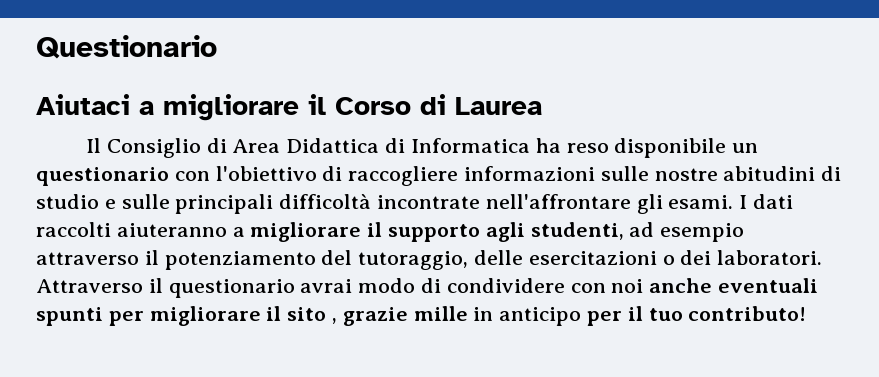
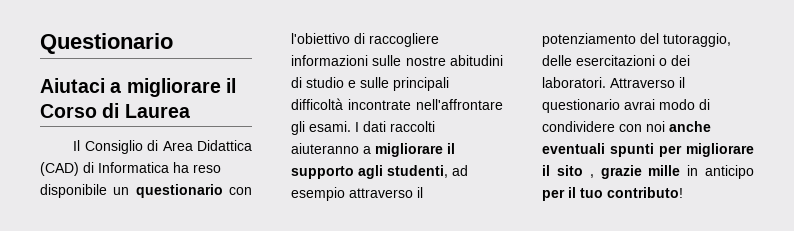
- Il Consiglio di Area Didattica di Informatica ha reso disponibile un questionario con l'obiettivo di raccogliere informazioni sulle nostre abitudini di studio e sulle principali difficoltà incontrate nell'affrontare gli esami.
+ Il Consiglio di Area Didattica (CAD) di Informatica ha reso disponibile un questionario con l'obiettivo di raccogliere informazioni sulle nostre abitudini di studio e sulle principali difficoltà incontrate nell'affrontare gli esami.

